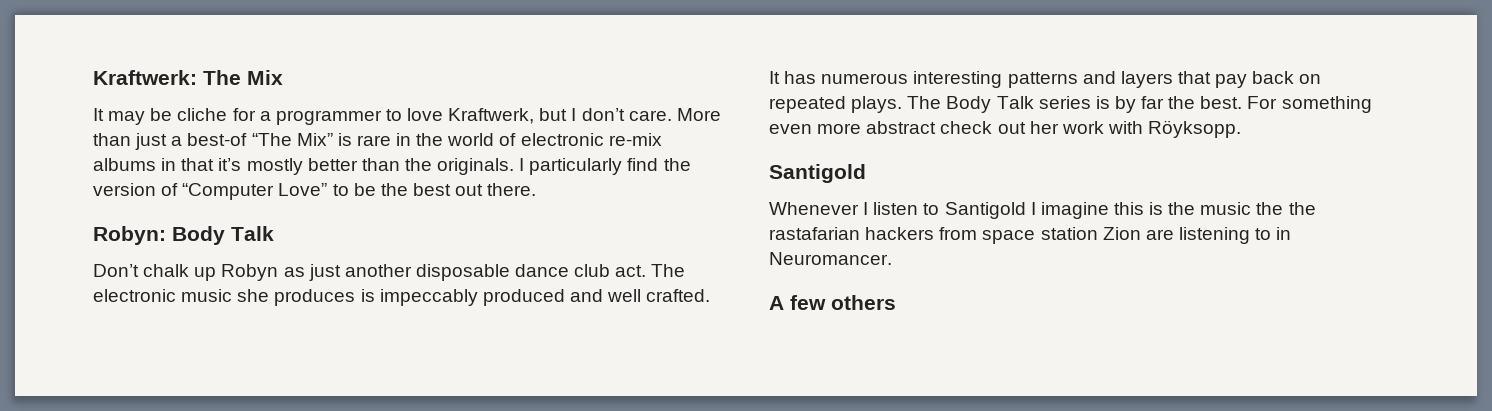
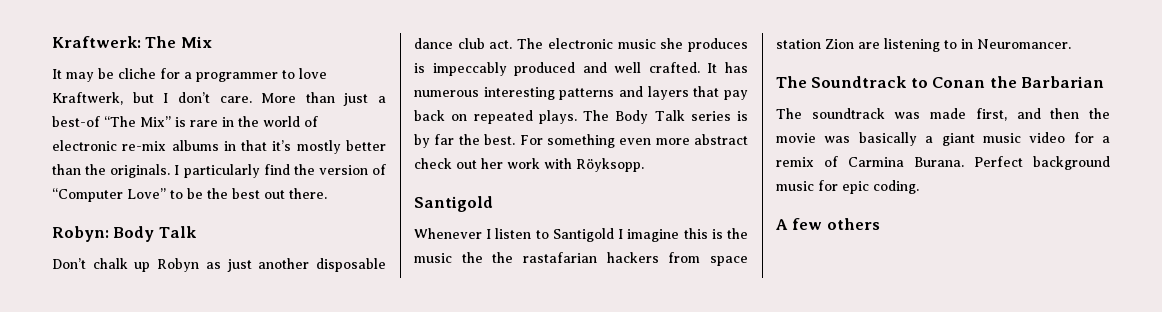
+ The Soundtrack to Conan the Barbarian
+ The soundtrack was made first, and then the movie was basically a giant music video for a remix of Carmina Burana. Perfect background music for epic coding.

